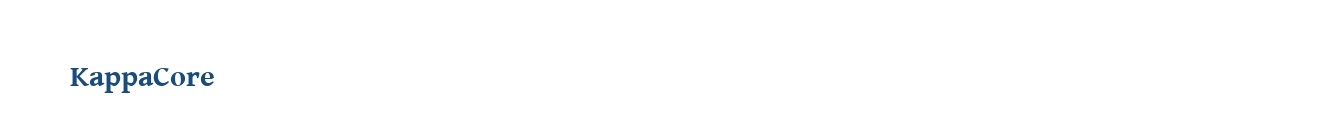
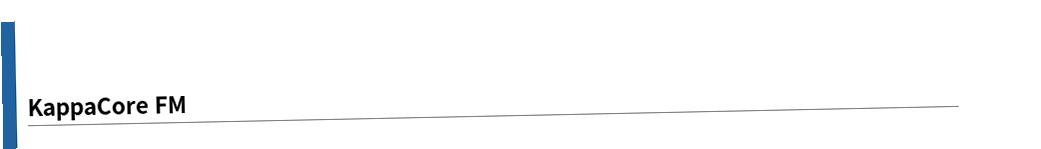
- KappaCore
+ KappaCore FM

